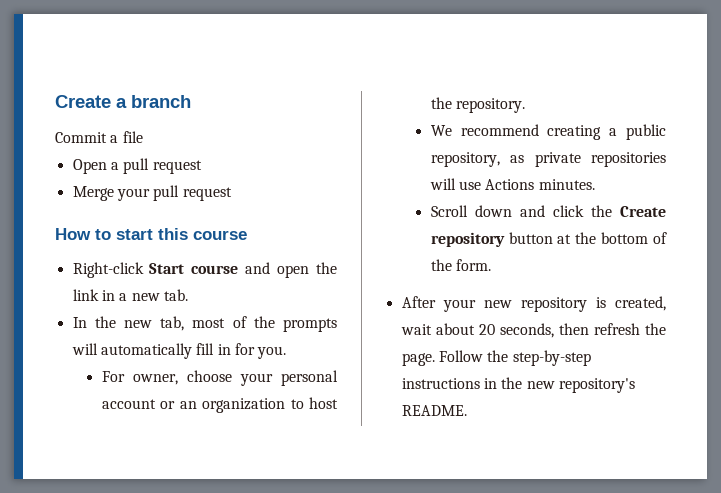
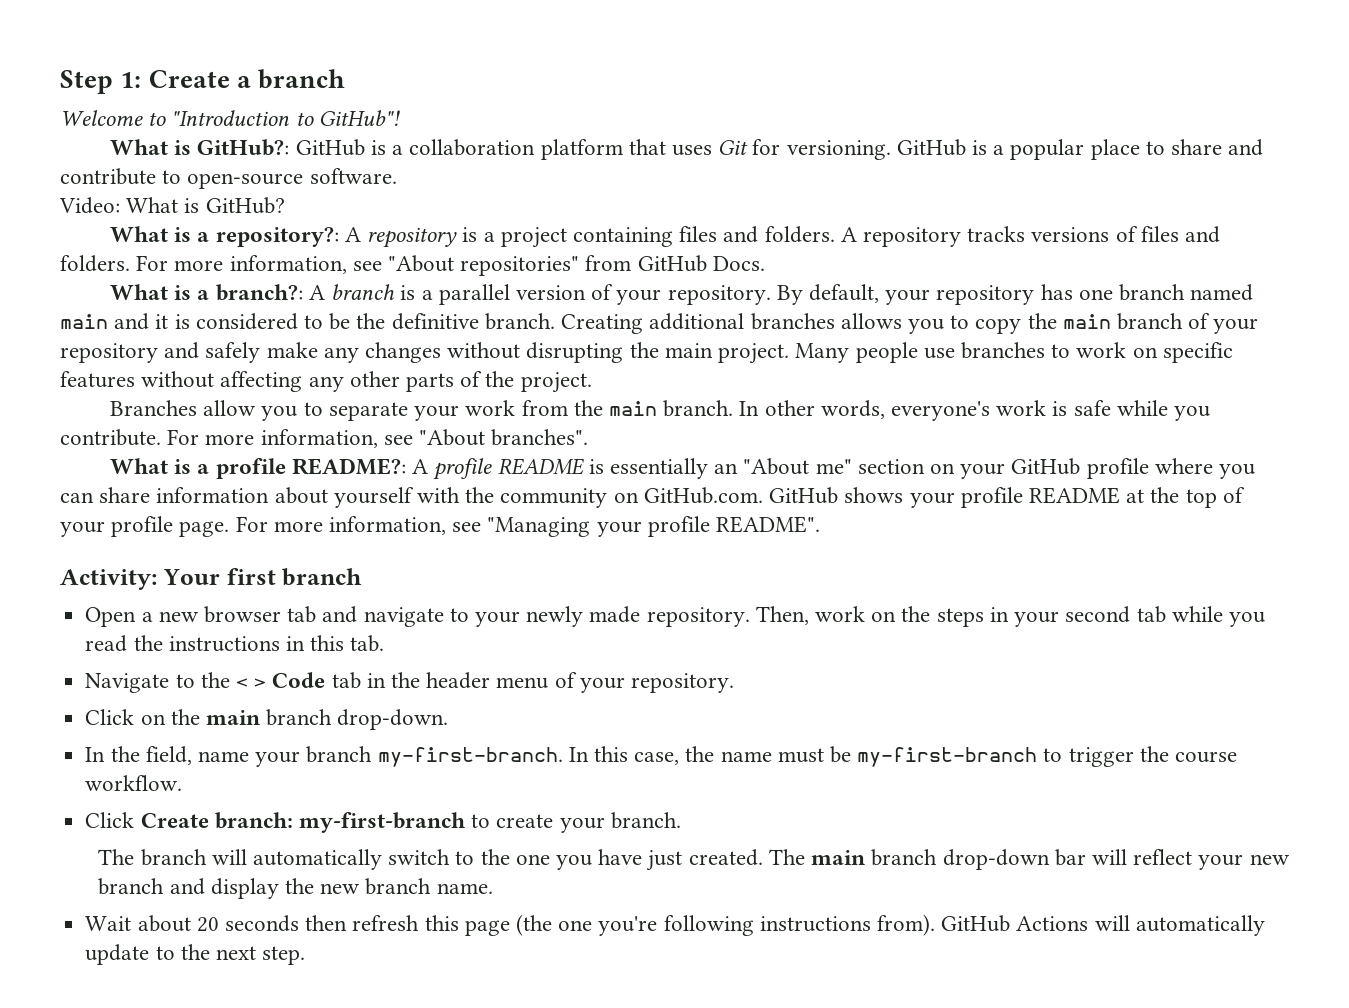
- Create a branch
+ Step 1: Create a branch
- Commit a file
- Open a pull request
- Merge your pull request
- How to start this course
- Right-click Start course and open the link in a new tab.
- In the new tab, most of the prompts will automatically fill in for you.
- For owner, choose your personal account or an organization to host the repository.
- We recommend creating a public repository, as private repositories will use Actions minutes.
- Scroll down and click the Create repository button at the bottom of the form.
- After your new repository is created, wait about 20 seconds, then refresh the page. Follow the step-by-step instructions in the new repository's README.
+ Welcome to "Introduction to GitHub"!
+ What is GitHub?: GitHub is a collaboration platform that uses Git for versioning. GitHub is a popular place to share and contribute to open-source software.
+ Video: What is GitHub?
+ What is a repository?: A repository is a project containing files and folders. A repository tracks versions of files and folders. For more information, see "About repositories" from GitHub Docs.
+ What is a branch?: A branch is a parallel version of your repository. By default, your repository has one branch named main and it is considered to be the definitive branch. Creating additional branches allows you to copy the main branch of your repository and safely make any changes without disrupting the main project. Many people use branches to work on specific features without affecting any other parts of the project.
+ Branches allow you to separate your work from the main branch. In other words, everyone's work is safe while you contribute. For more information, see "About branches".
+ What is a profile README?: A profile README is essentially an "About me" section on your GitHub profile where you can share information about yourself with the community on GitHub.com. GitHub shows your profile README at the top of your profile page. For more information, see "Managing your profile README".
+ Activity: Your first branch
+ Open a new browser tab and navigate to your newly made repository. Then, work on the steps in your second tab while you read the instructions in this tab.
+ Navigate to the < > Code tab in the header menu of your repository.
+ Click on the main branch drop-down.
+ In the field, name your branch my-first-branch. In this case, the name must be my-first-branch to trigger the course workflow.
+ Click Create branch: my-first-branch to create your branch.
+ The branch will automatically switch to the one you have just created. The main branch drop-down bar will reflect your new branch and display the new branch name.
+ Wait about 20 seconds then refresh this page (the one you're following instructions from). GitHub Actions will automatically update to the next step.

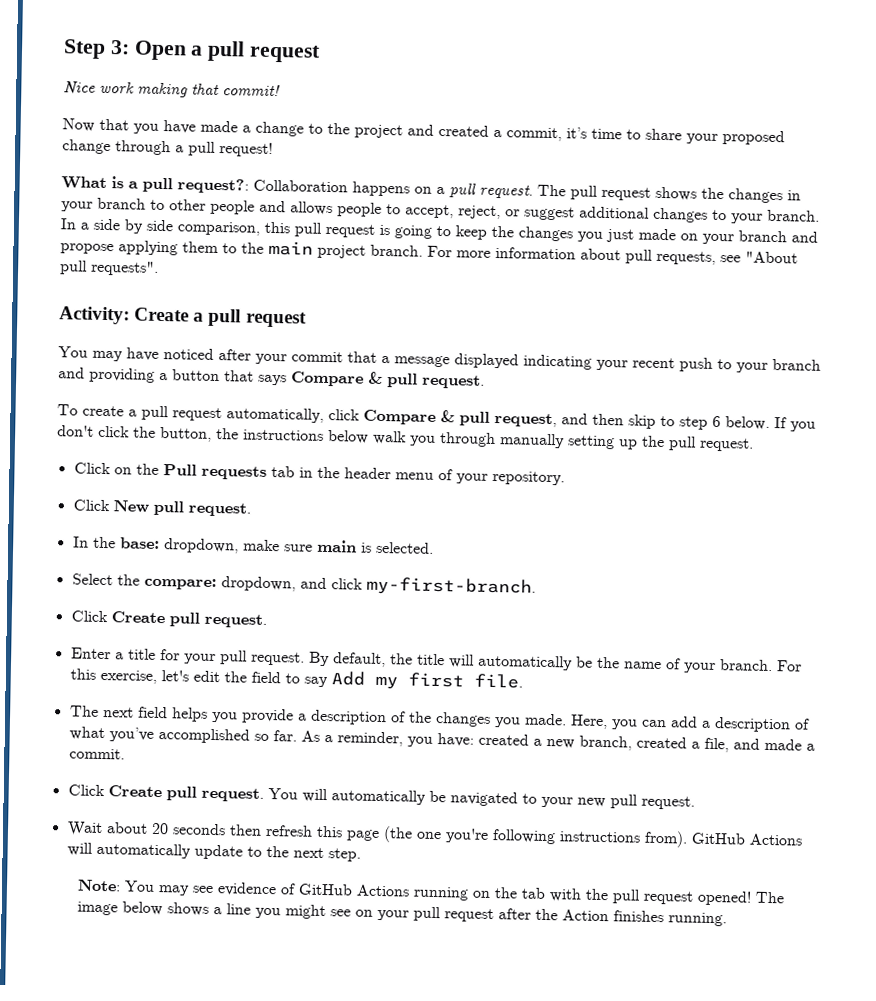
- Step 1: Create a branch
- Welcome to "Introduction to GitHub"!
- What is GitHub?: GitHub is a collaboration platform that uses Git for versioning. GitHub is a popular place to share and contribute to open-source software.
- Video: What is GitHub?
- What is a repository?: A repository is a project containing files and folders. A repository tracks versions of files and folders. For more information, see "About repositories" from GitHub Docs.
- What is a branch?: A branch is a parallel version of your repository. By default, your repository has one branch named main and it is considered to be the definitive branch. Creating additional branches allows you to copy the main branch of your repository and safely make any changes without disrupting the main project. Many people use branches to work on specific features without affecting any other parts of the project.
- Branches allow you to separate your work from the main branch. In other words, everyone's work is safe while you contribute. For more information, see "About branches".
- What is a profile README?: A profile README is essentially an "About me" section on your GitHub profile where you can share information about yourself with the community on GitHub.com. GitHub shows your profile README at the top of your profile page. For more information, see "Managing your profile README".
- Activity: Your first branch
- Open a new browser tab and navigate to your newly made repository. Then, work on the steps in your second tab while you read the instructions in this tab.
- Navigate to the < > Code tab in the header menu of your repository.
+ Step 3: Open a pull request
+ Nice work making that commit!
+ Now that you have made a change to the project and created a commit, it’s time to share your proposed change through a pull request!
+ What is a pull request?: Collaboration happens on a pull request. The pull request shows the changes in your branch to other people and allows people to accept, reject, or suggest additional changes to your branch. In a side by side comparison, this pull request is going to keep the changes you just made on your branch and propose applying them to the main project branch. For more information about pull requests, see "About pull requests".
+ Activity: Create a pull request
+ You may have noticed after your commit that a message displayed indicating your recent push to your branch and providing a button that says Compare & pull request.
+ To create a pull request automatically, click Compare & pull request, and then skip to step 6 below. If you don't click the button, the instructions below walk you through manually setting up the pull request.
+ Click on the Pull requests tab in the header menu of your repository.
- Click on the main branch drop-down.
- In the field, name your branch my-first-branch. In this case, the name must be my-first-branch to trigger the course workflow.
- Click Create branch: my-first-branch to create your branch.
- The branch will automatically switch to the one you have just created. The main branch drop-down bar will reflect your new branch and display the new branch name.
+ Click New pull request.
+ In the base: dropdown, make sure main is selected.
+ Select the compare: dropdown, and click my-first-branch.
+ Click Create pull request.
+ Enter a title for your pull request. By default, the title will automatically be the name of your branch. For this exercise, let's edit the field to say Add my first file.
+ The next field helps you provide a description of the changes you made. Here, you can add a description of what you’ve accomplished so far. As a reminder, you have: created a new branch, created a file, and made a commit.
+ Click Create pull request. You will automatically be navigated to your new pull request.
+ Note: You may see evidence of GitHub Actions running on the tab with the pull request opened! The image below shows a line you might see on your pull request after the Action finishes running.

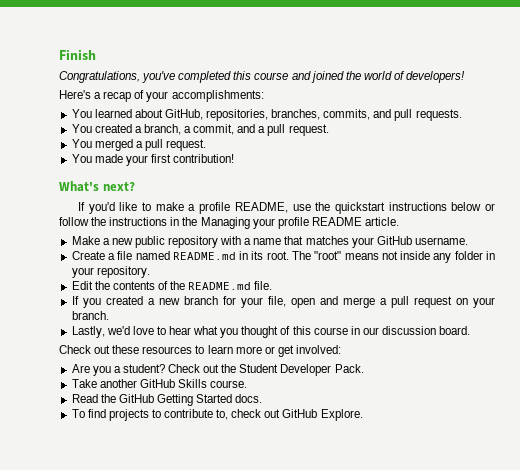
- Step 3: Open a pull request
- Nice work making that commit!
- Now that you have made a change to the project and created a commit, it’s time to share your proposed change through a pull request!
- What is a pull request?: Collaboration happens on a pull request. The pull request shows the changes in your branch to other people and allows people to accept, reject, or suggest additional changes to your branch. In a side by side comparison, this pull request is going to keep the changes you just made on your branch and propose applying them to the main project branch. For more information about pull requests, see "About pull requests".
- Activity: Create a pull request
- You may have noticed after your commit that a message displayed indicating your recent push to your branch and providing a button that says Compare & pull request.
- To create a pull request automatically, click Compare & pull request, and then skip to step 6 below. If you don't click the button, the instructions below walk you through manually setting up the pull request.
- Click on the Pull requests tab in the header menu of your repository.
- Click New pull request.
- In the base: dropdown, make sure main is selected.
- Select the compare: dropdown, and click my-first-branch.
- Click Create pull request.
- Enter a title for your pull request. By default, the title will automatically be the name of your branch. For this exercise, let's edit the field to say Add my first file.
- The next field helps you provide a description of the changes you made. Here, you can add a description of what you’ve accomplished so far. As a reminder, you have: created a new branch, created a file, and made a commit.
- Click Create pull request. You will automatically be navigated to your new pull request.
- Wait about 20 seconds then refresh this page (the one you're following instructions from). GitHub Actions will automatically update to the next step.
- Note: You may see evidence of GitHub Actions running on the tab with the pull request opened! The image below shows a line you might see on your pull request after the Action finishes running.
+ Finish
+ Congratulations, you've completed this course and joined the world of developers!
+ Here's a recap of your accomplishments:
+ You learned about GitHub, repositories, branches, commits, and pull requests.
+ You created a branch, a commit, and a pull request.
+ You merged a pull request.
+ You made your first contribution!
+ What's next?
+ If you'd like to make a profile README, use the quickstart instructions below or follow the instructions in the Managing your profile README article.
+ Make a new public repository with a name that matches your GitHub username.
+ Create a file named README.md in its root. The "root" means not inside any folder in your repository.
+ Edit the contents of the README.md file.
+ If you created a new branch for your file, open and merge a pull request on your branch.
+ Lastly, we'd love to hear what you thought of this course in our discussion board.
+ Check out these resources to learn more or get involved:
+ Are you a student? Check out the Student Developer Pack.
+ Take another GitHub Skills course.
+ Read the GitHub Getting Started docs.
+ To find projects to contribute to, check out GitHub Explore.

